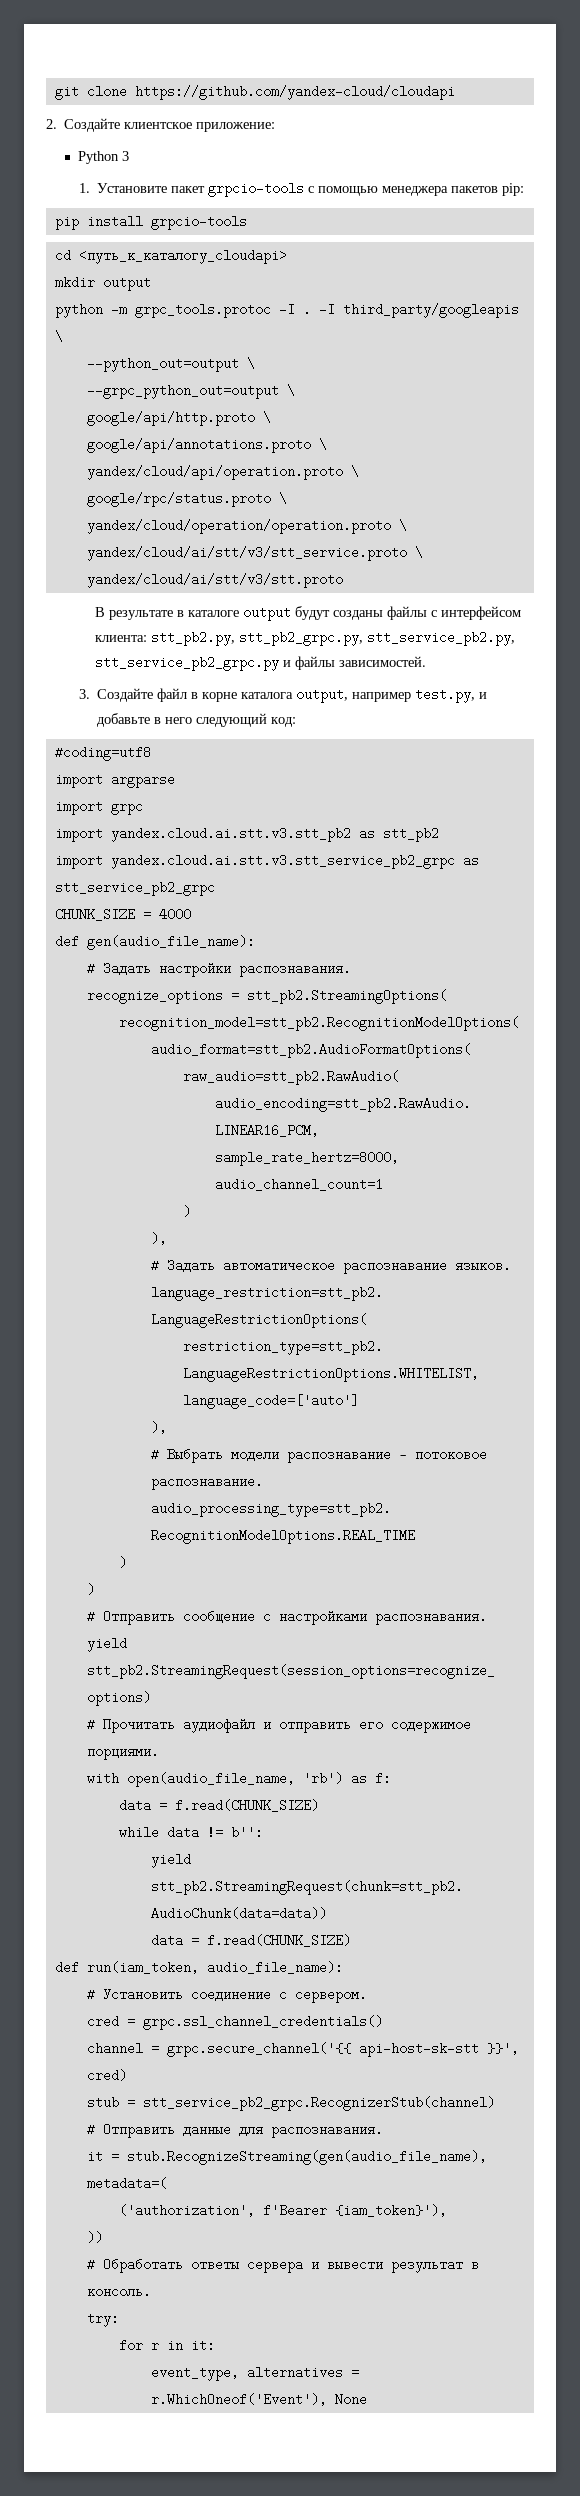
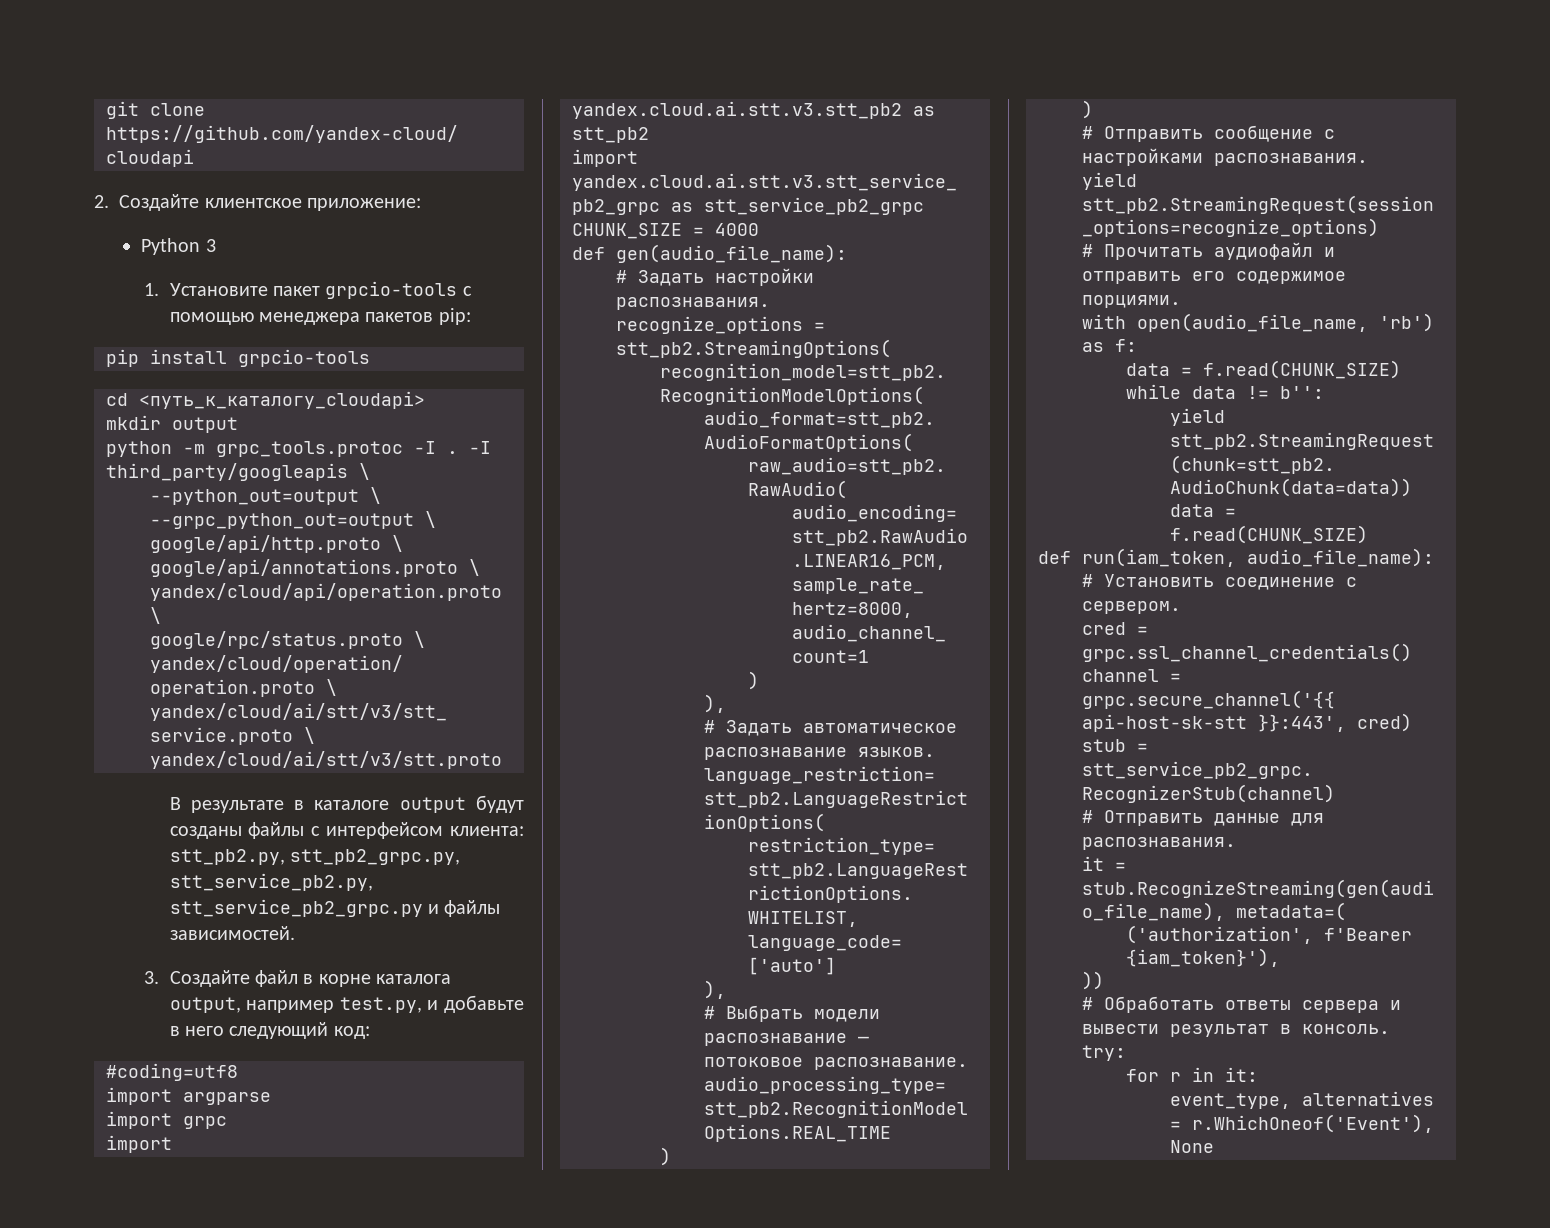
- channel = grpc.secure_channel('{{ api-host-sk-stt }}', cred)
+ channel = grpc.secure_channel('{{ api-host-sk-stt }}:443', cred)

